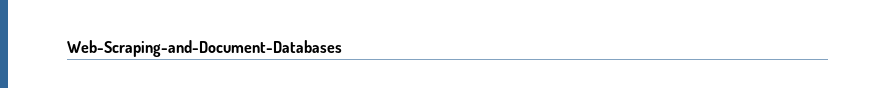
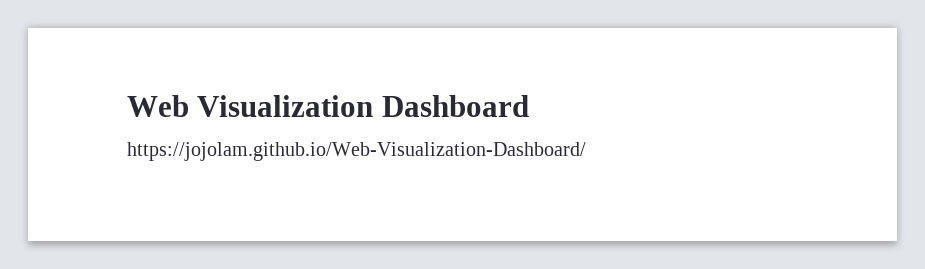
- Web-Scraping-and-Document-Databases
+ Web Visualization Dashboard
+ https://jojolam.github.io/Web-Visualization-Dashboard/

